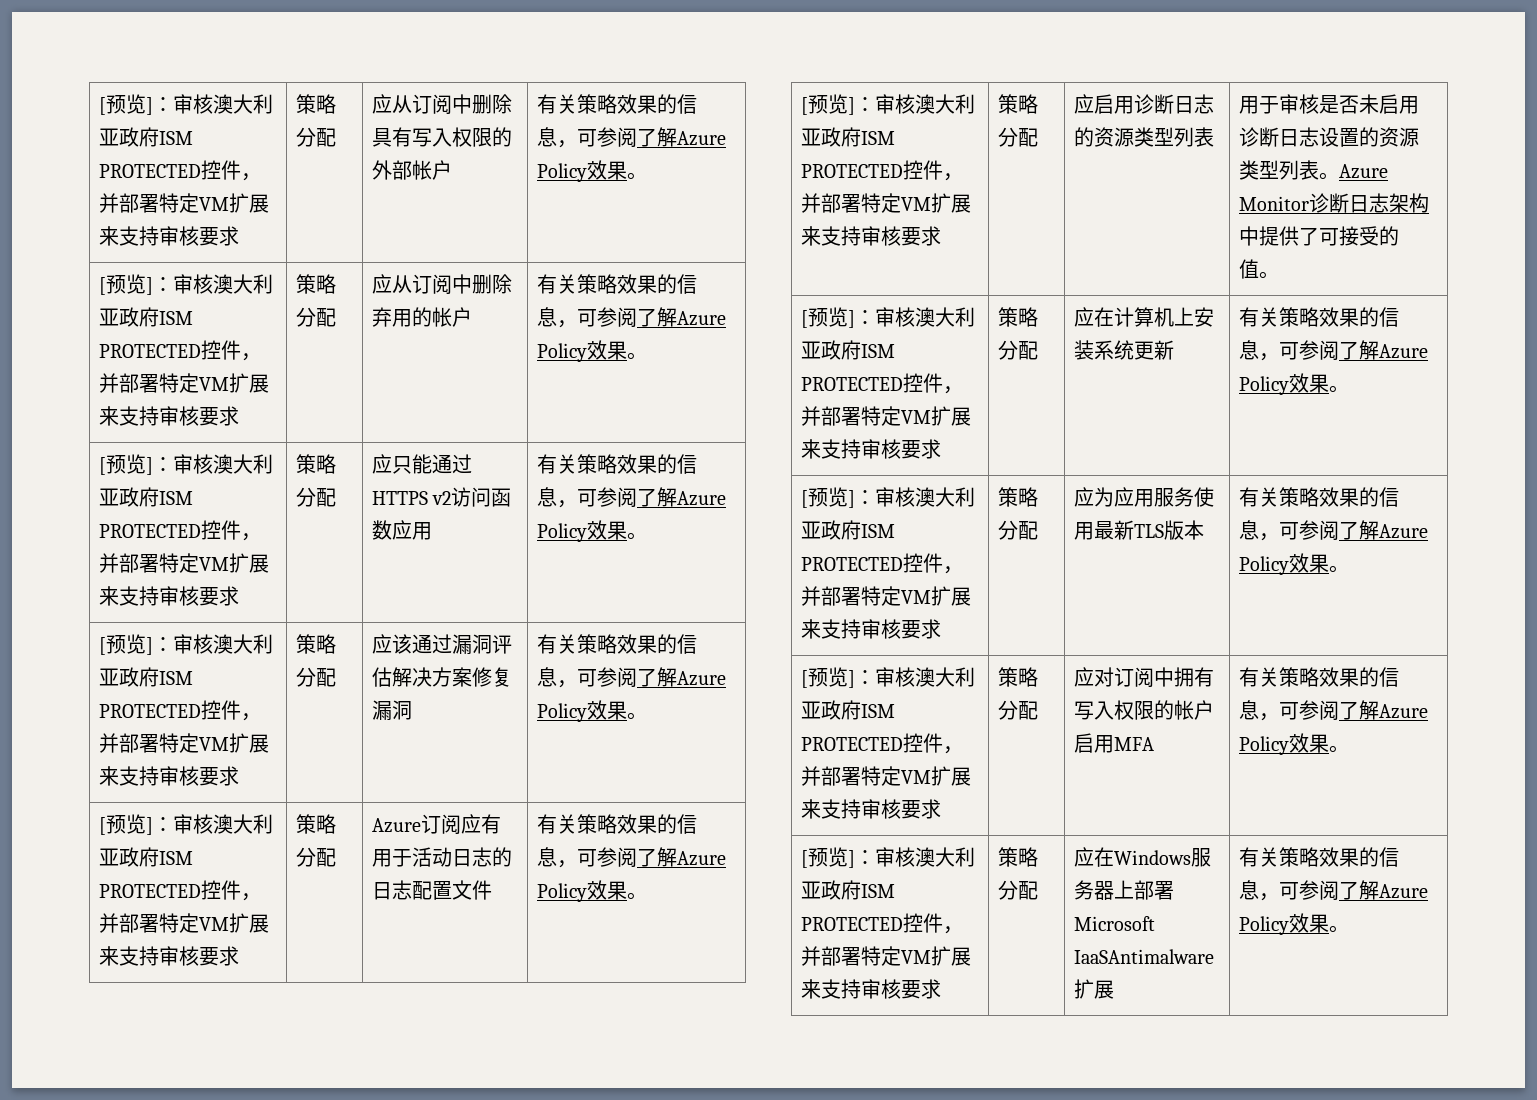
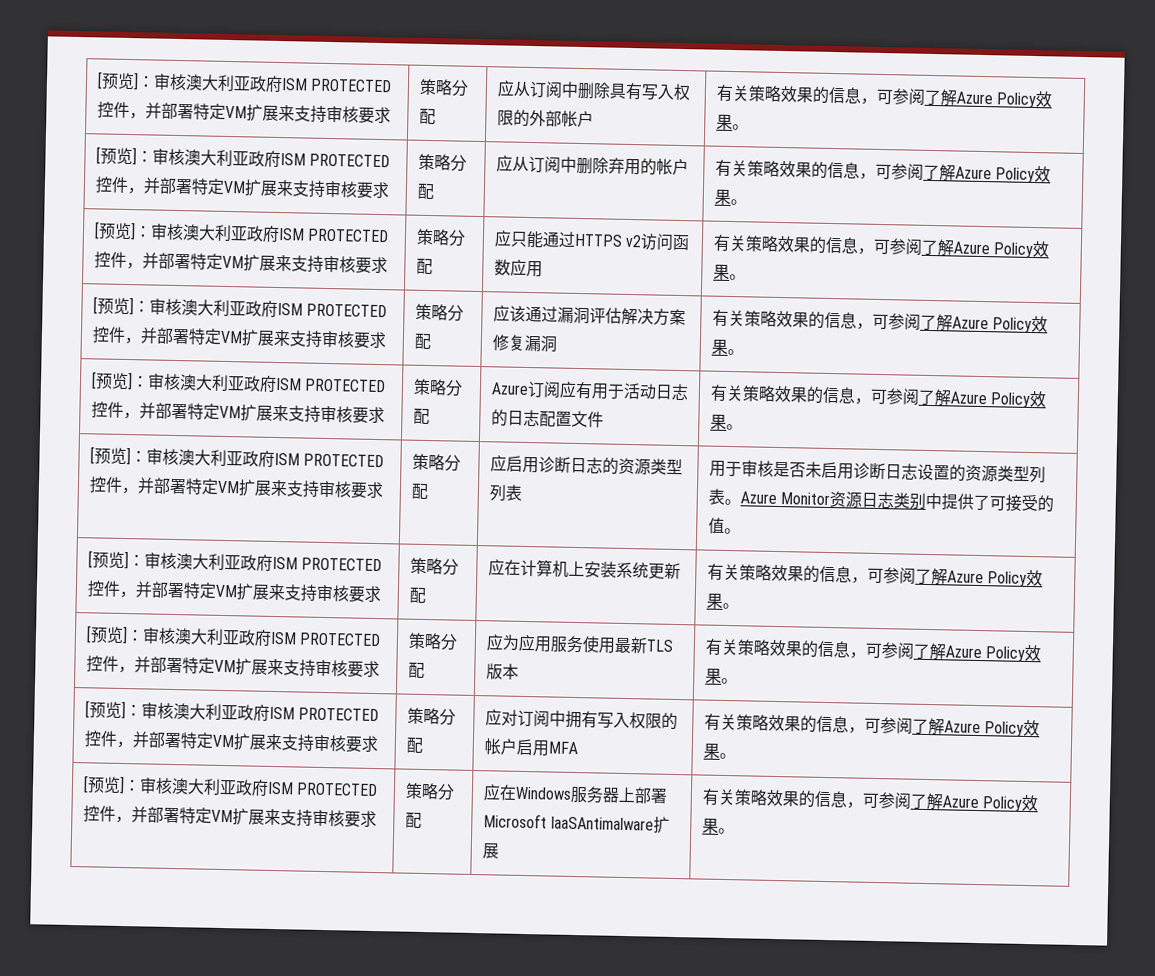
- Azure Monitor诊断日志架构中提供了可接受的值。
+ Azure Monitor资源日志类别中提供了可接受的值。

